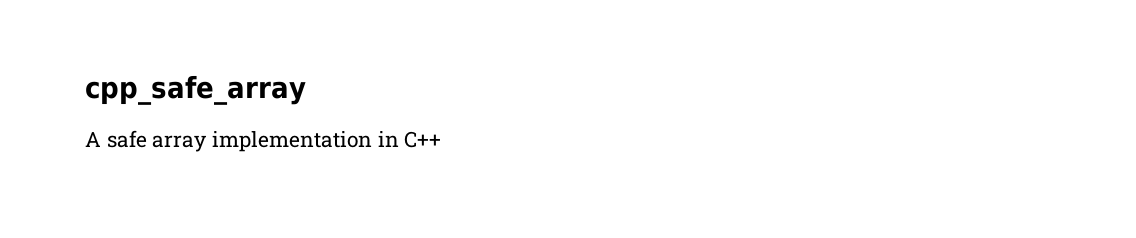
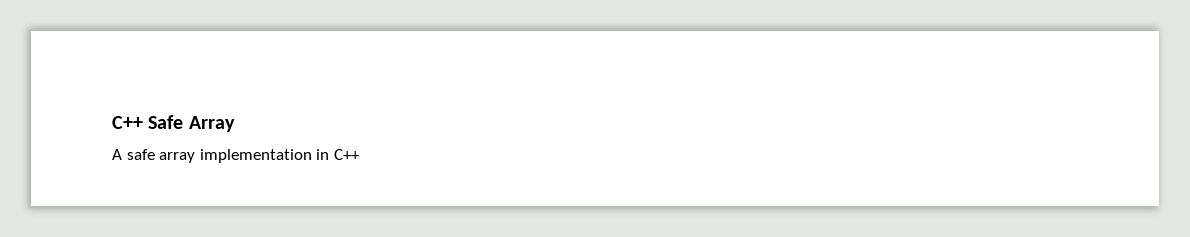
- cpp_safe_array
+ C++ Safe Array

